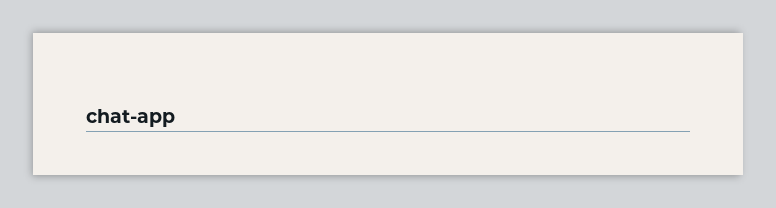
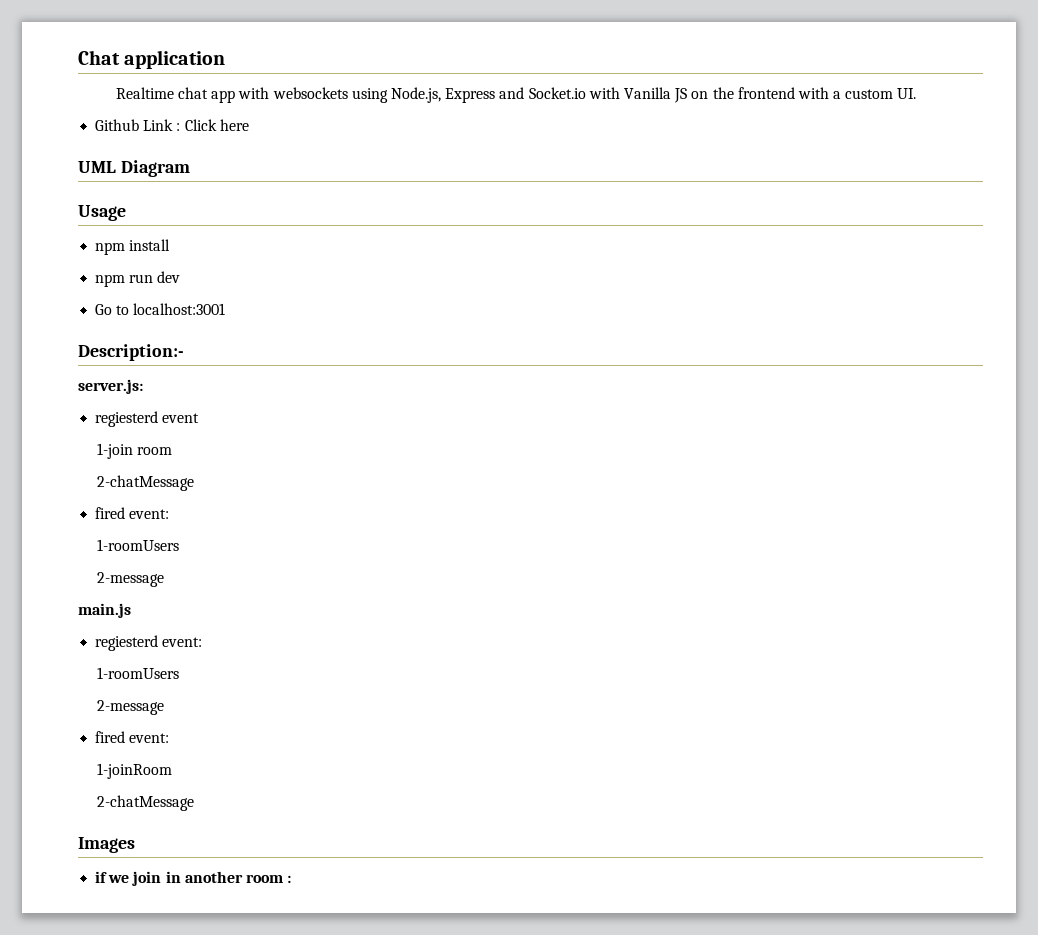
- chat-app
+ Chat application
+ Realtime chat app with websockets using Node.js, Express and Socket.io with Vanilla JS on the frontend with a custom UI.
+ Github Link : Click here
+ UML Diagram
+ Usage
+ npm install
+ npm run dev
+ Go to localhost:3001
+ Description:-
+ server.js:
+ regiesterd event
+ 1-join room
+ 2-chatMessage
+ fired event:
+ 1-roomUsers
+ 2-message
+ main.js
+ regiesterd event:
+ 1-roomUsers
+ 2-message
+ fired event:
+ 1-joinRoom
+ 2-chatMessage
+ Images
+ if we join in another room :

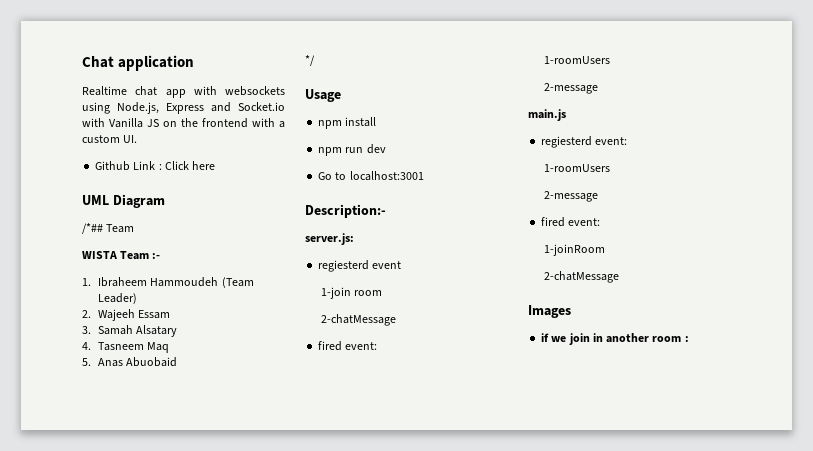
+ /*## Team
+ WISTA Team :-
+ 1. Ibraheem Hammoudeh (Team Leader)
+ 2. Wajeeh Essam
+ 3. Samah Alsatary
+ 4. Tasneem Maq
+ 5. Anas Abuobaid
+ */

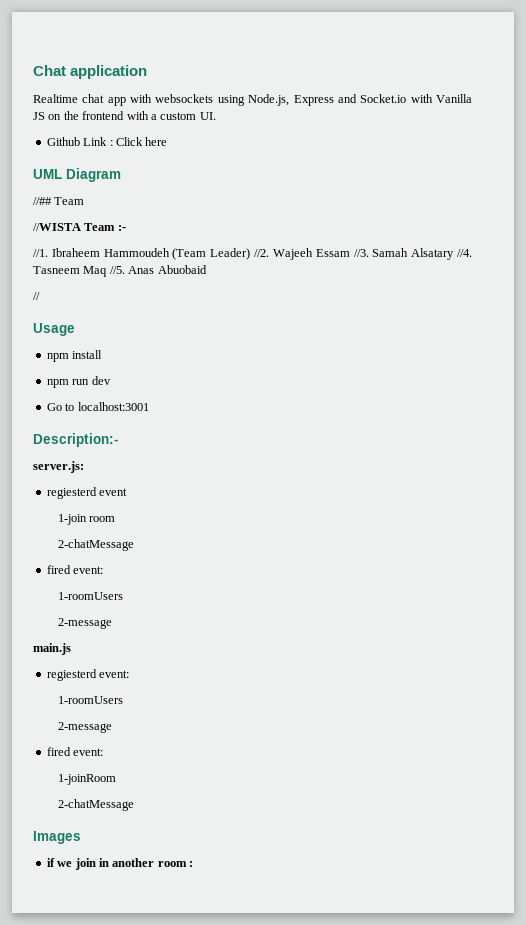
- /*## Team
+ //## Team
- WISTA Team :-
+ //WISTA Team :-
- 1. Ibraheem Hammoudeh (Team Leader)
- 2. Wajeeh Essam
- 3. Samah Alsatary
- 4. Tasneem Maq
- 5. Anas Abuobaid
- */
+ //1. Ibraheem Hammoudeh (Team Leader) //2. Wajeeh Essam //3. Samah Alsatary //4. Tasneem Maq //5. Anas Abuobaid
+ //

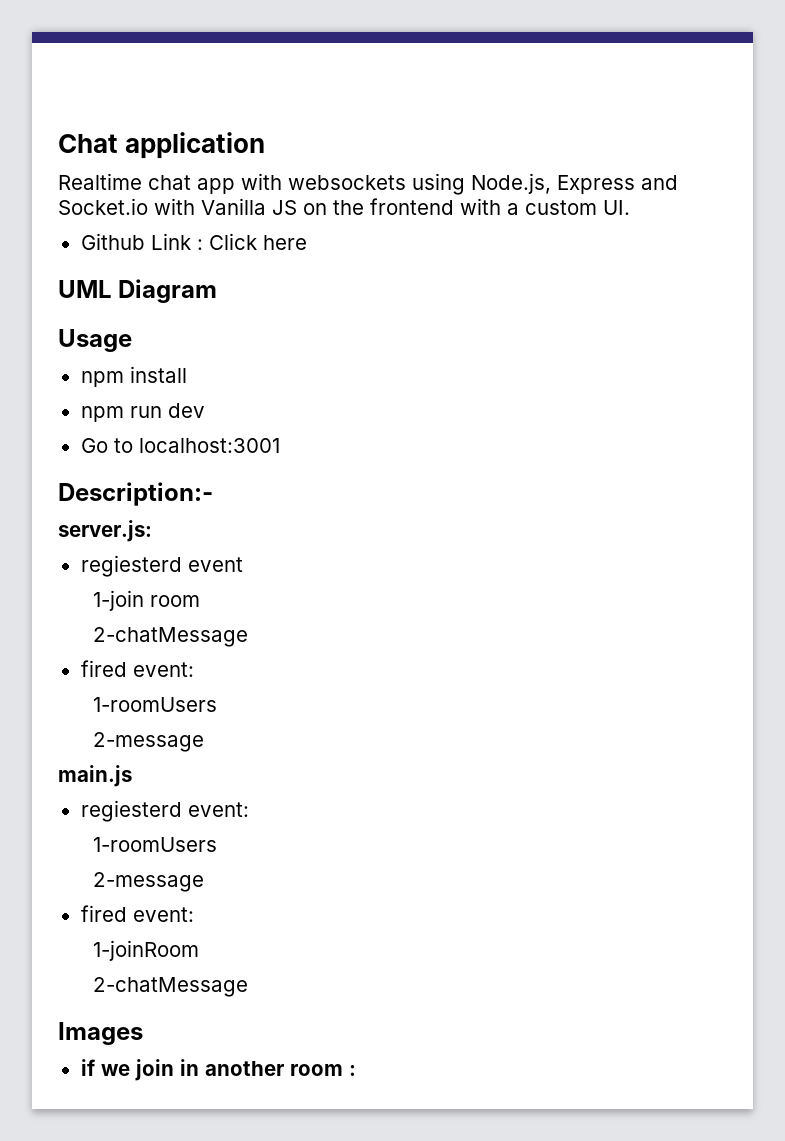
- //## Team
- //WISTA Team :-
- //1. Ibraheem Hammoudeh (Team Leader) //2. Wajeeh Essam //3. Samah Alsatary //4. Tasneem Maq //5. Anas Abuobaid
- //

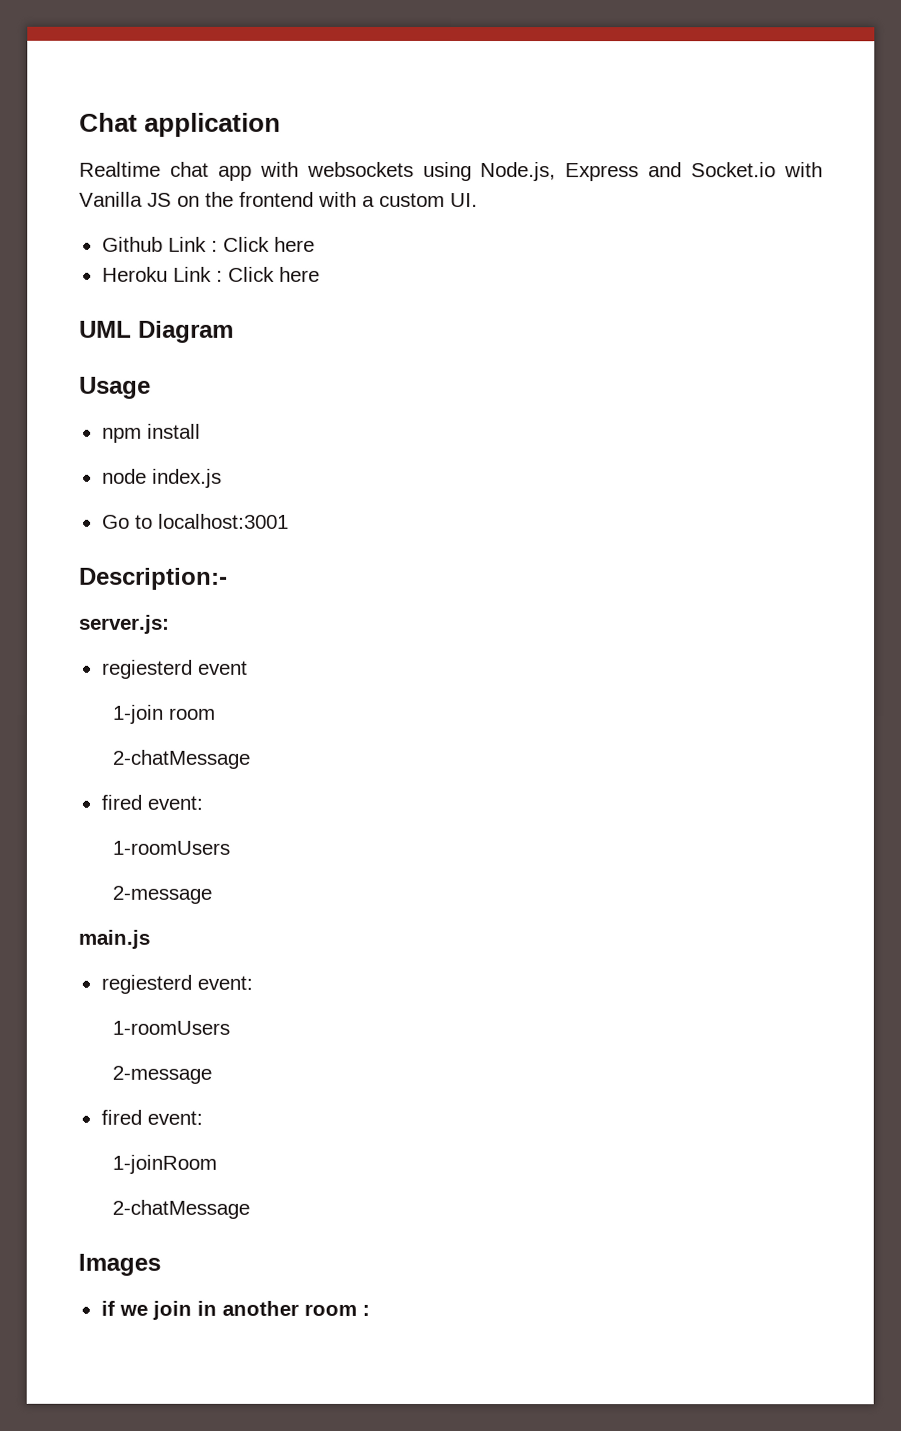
+ Heroku Link : Click here
- npm run dev
+ node index.js

